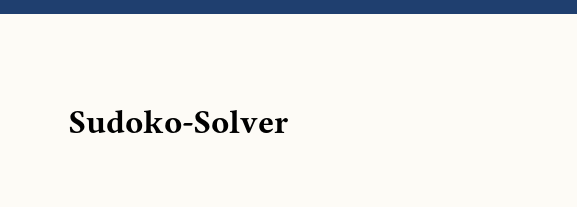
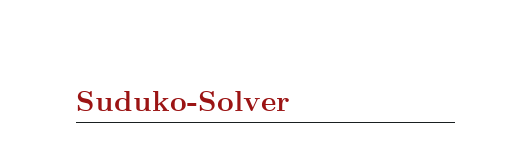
- Sudoko-Solver
+ Suduko-Solver

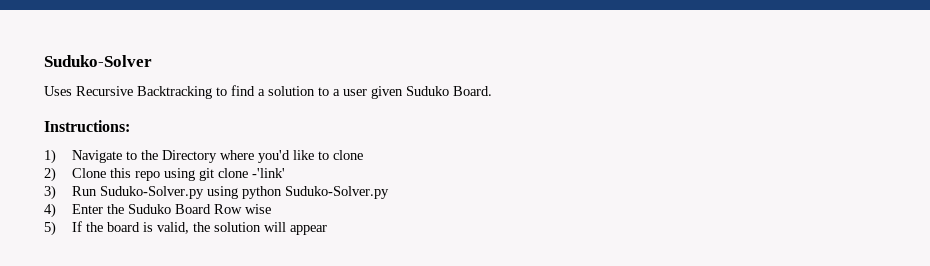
+ Uses Recursive Backtracking to find a solution to a user given Suduko Board.
+ Instructions:
+ 1) Navigate to the Directory where you'd like to clone
+ 2) Clone this repo using git clone -'link'
+ 3) Run Suduko-Solver.py using python Suduko-Solver.py
+ 4) Enter the Suduko Board Row wise
+ 5) If the board is valid, the solution will appear

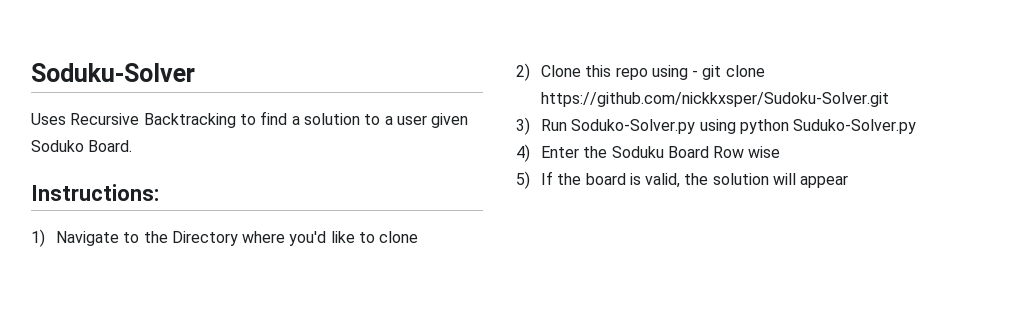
- Suduko-Solver
+ Soduku-Solver
- Uses Recursive Backtracking to find a solution to a user given Suduko Board.
+ Uses Recursive Backtracking to find a solution to a user given Soduko Board.
- 2) Clone this repo using git clone -'link'
+ 2) Clone this repo using - git clone https://github.com/nickkxsper/Sudoku-Solver.git
- 3) Run Suduko-Solver.py using python Suduko-Solver.py
+ 3) Run Soduko-Solver.py using python Suduko-Solver.py
- 4) Enter the Suduko Board Row wise
+ 4) Enter the Soduku Board Row wise

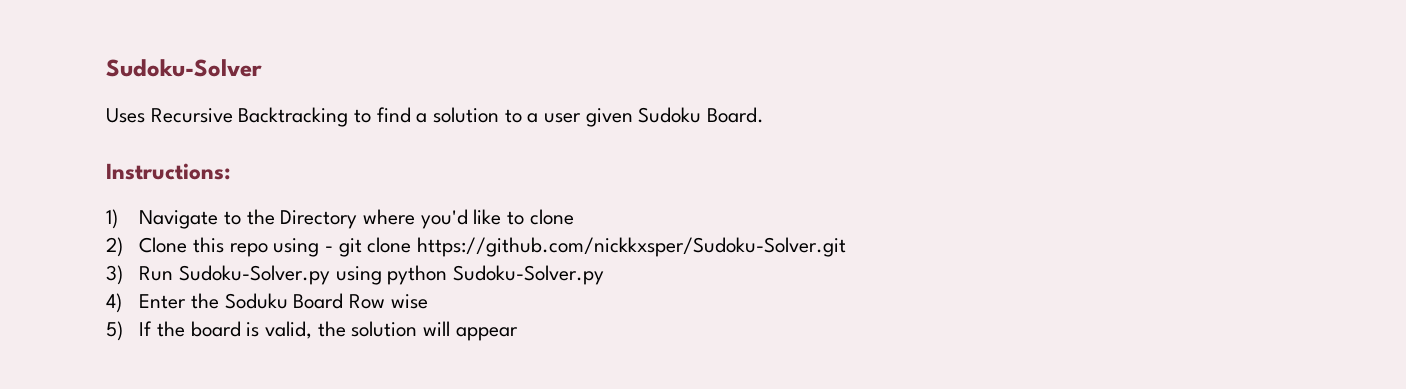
- Soduku-Solver
+ Sudoku-Solver
- Uses Recursive Backtracking to find a solution to a user given Soduko Board.
+ Uses Recursive Backtracking to find a solution to a user given Sudoku Board.
- 3) Run Soduko-Solver.py using python Suduko-Solver.py
+ 3) Run Sudoku-Solver.py using python Sudoku-Solver.py

